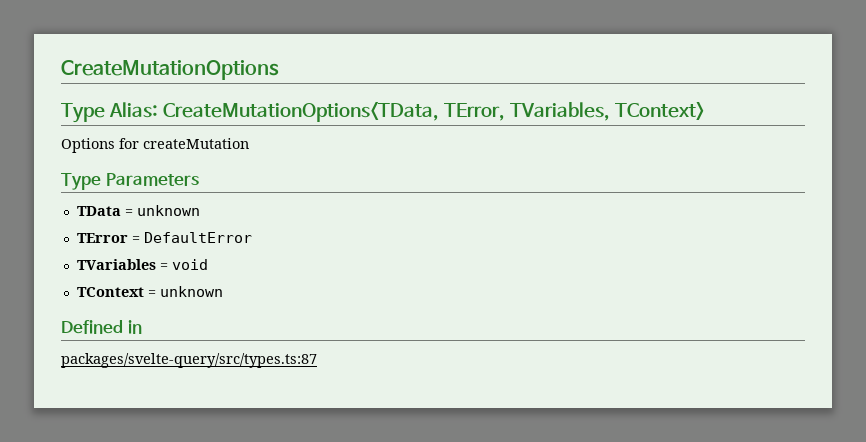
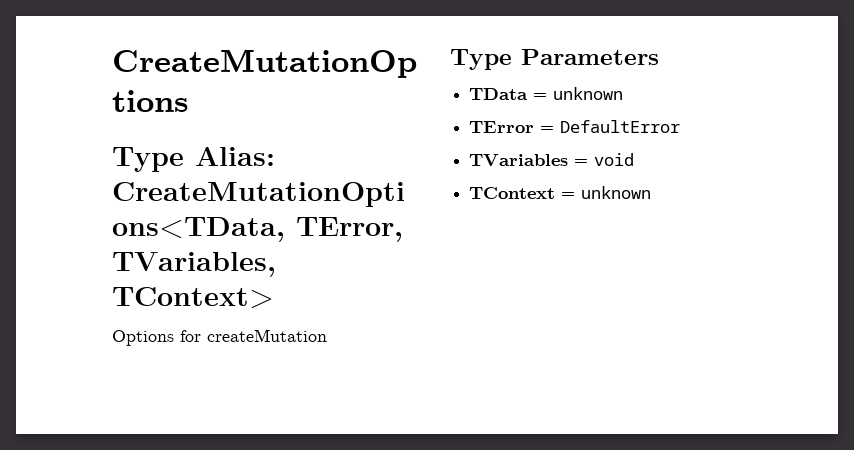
- Defined in
- packages/svelte-query/src/types.ts:87

